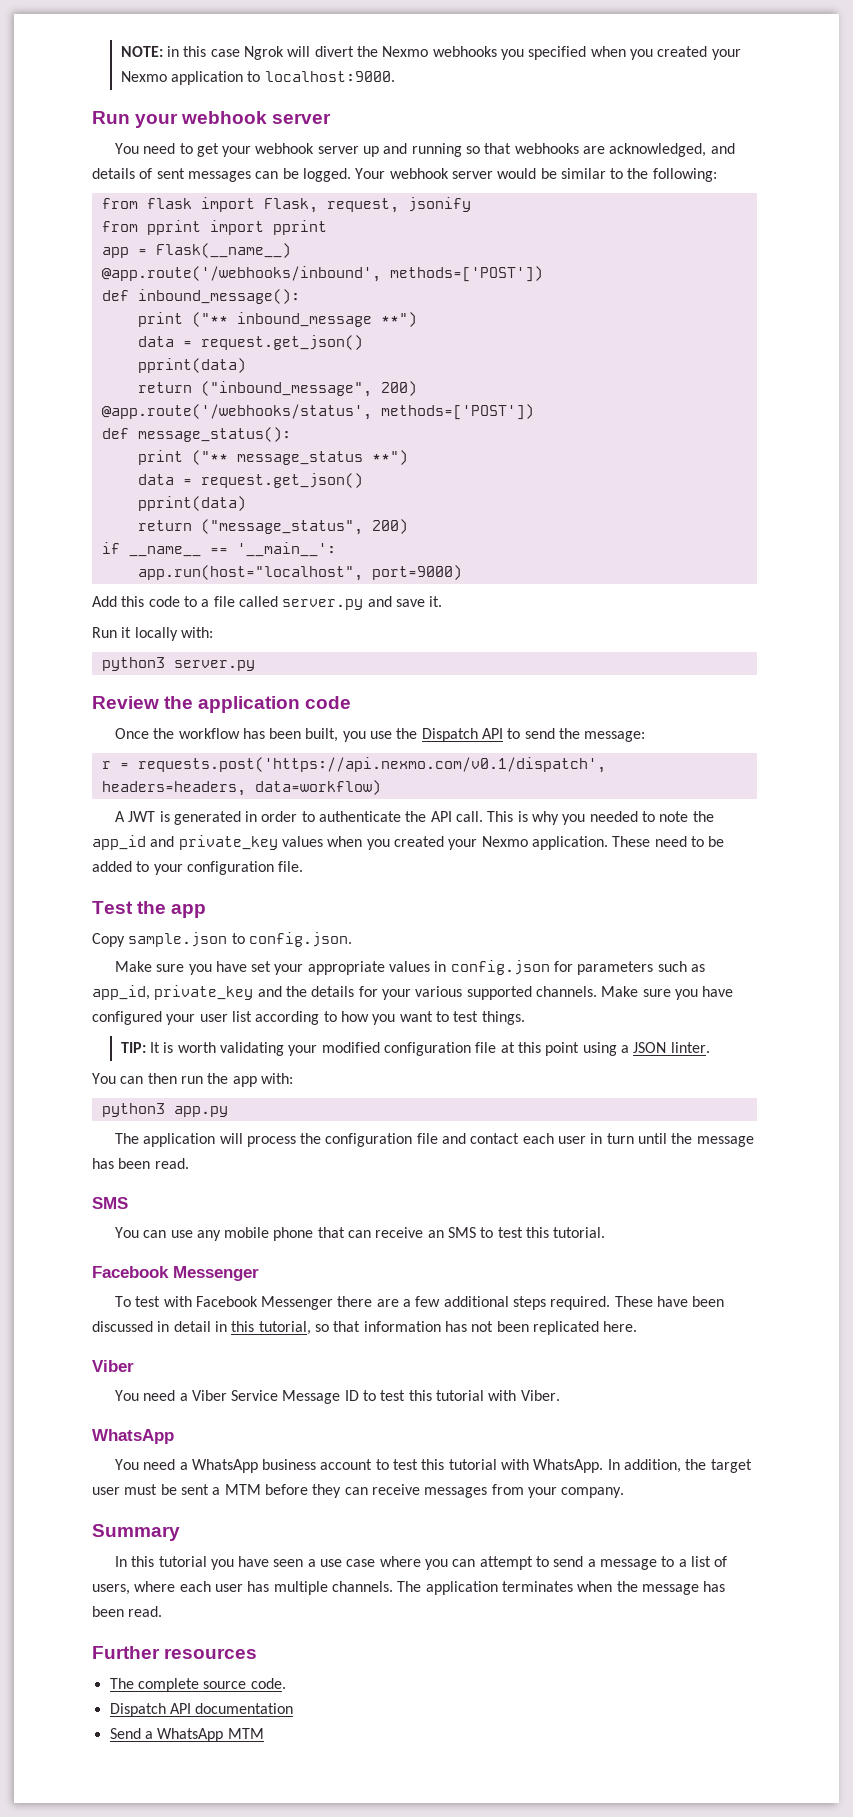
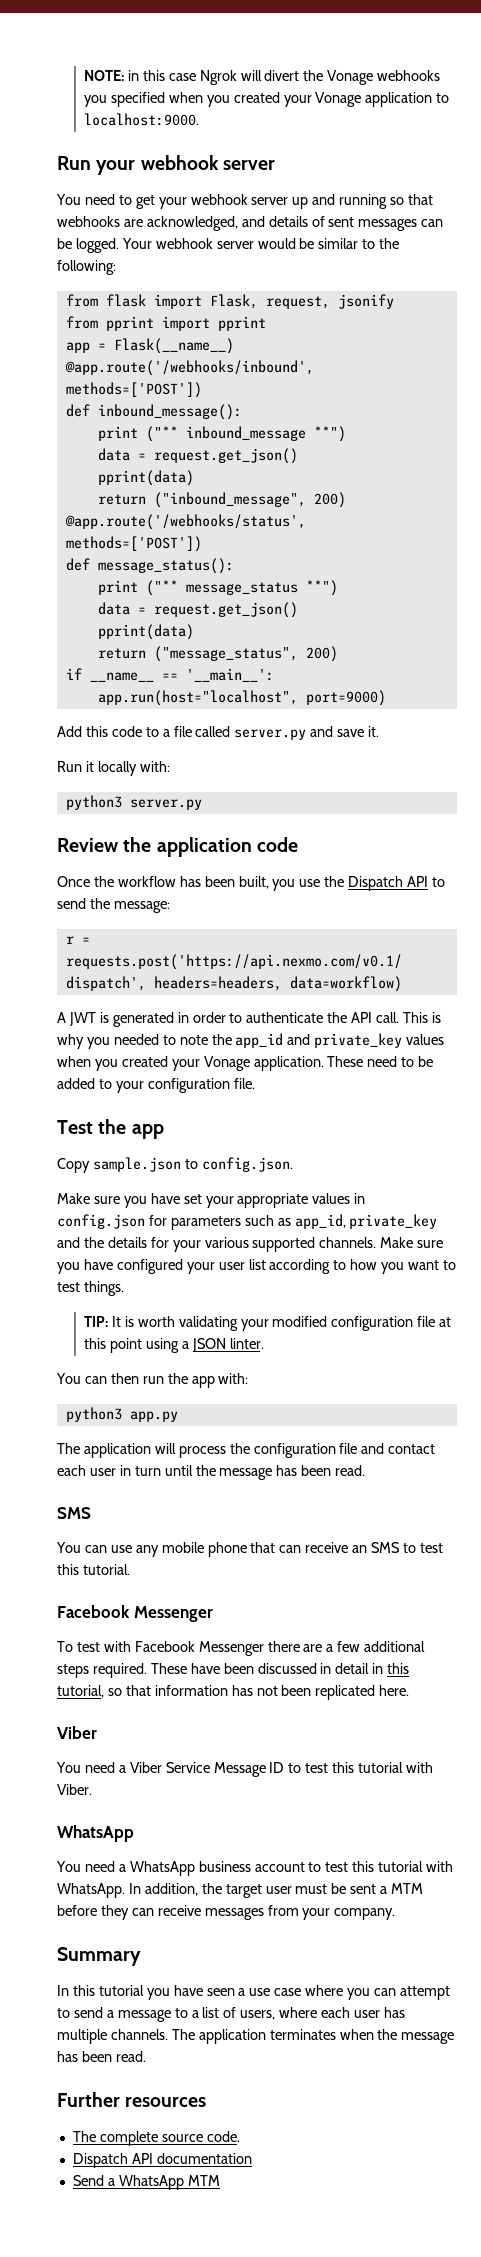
- NOTE: in this case Ngrok will divert the Nexmo webhooks you specified when you created your Nexmo application to localhost:9000.
+ NOTE: in this case Ngrok will divert the Vonage webhooks you specified when you created your Vonage application to localhost:9000.
- This is why you needed to note the app_id and private_key values when you created your Nexmo application.
+ This is why you needed to note the app_id and private_key values when you created your Vonage application.

